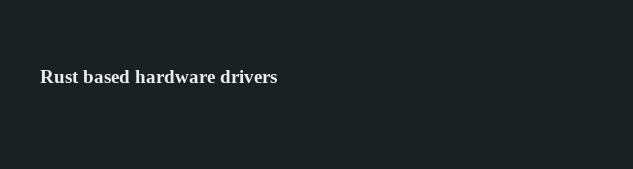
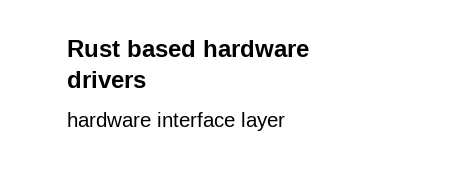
+ hardware interface layer

